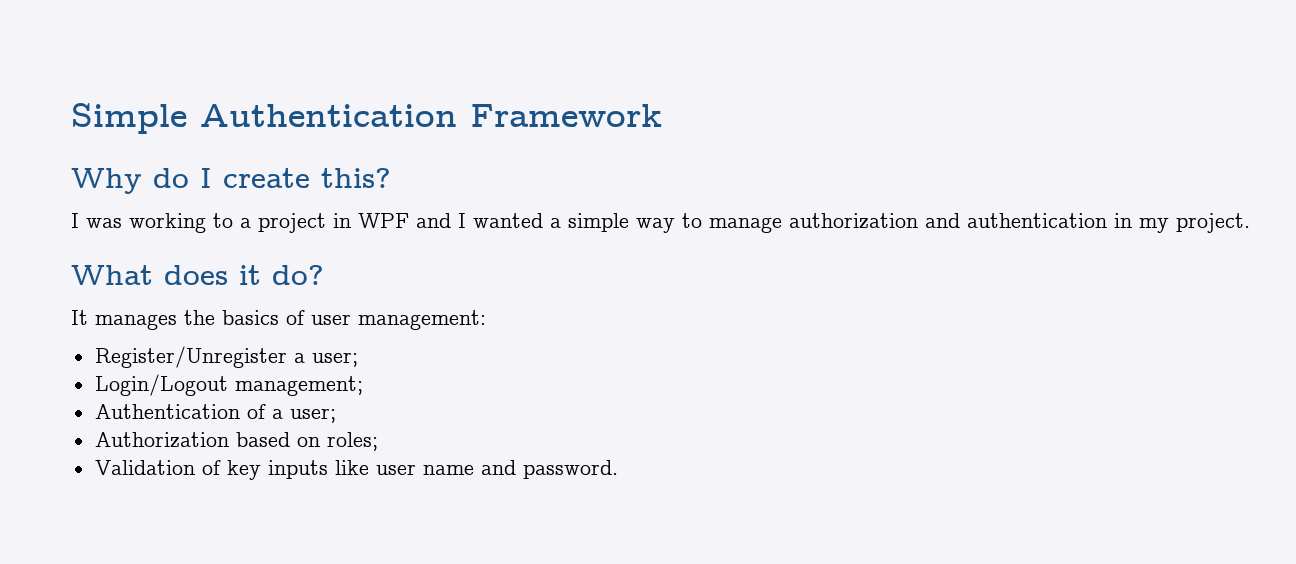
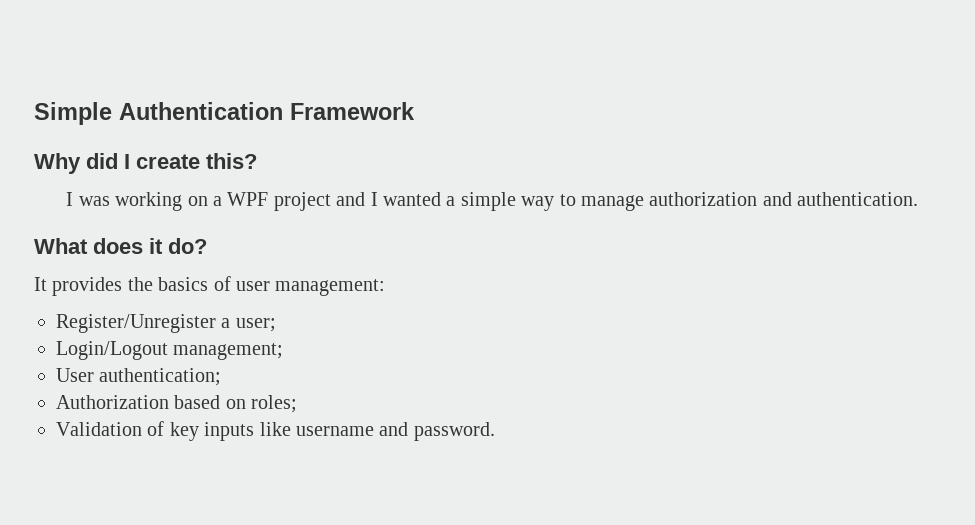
- Why do I create this?
+ Why did I create this?
- I was working to a project in WPF and I wanted a simple way to manage authorization and authentication in my project.
+ I was working on a WPF project and I wanted a simple way to manage authorization and authentication.
- It manages the basics of user management:
+ It provides the basics of user management:
- Authentication of a user;
+ User authentication;
- Validation of key inputs like user name and password.
+ Validation of key inputs like username and password.

